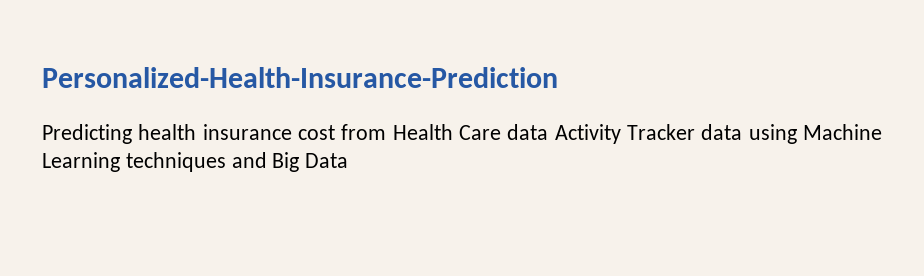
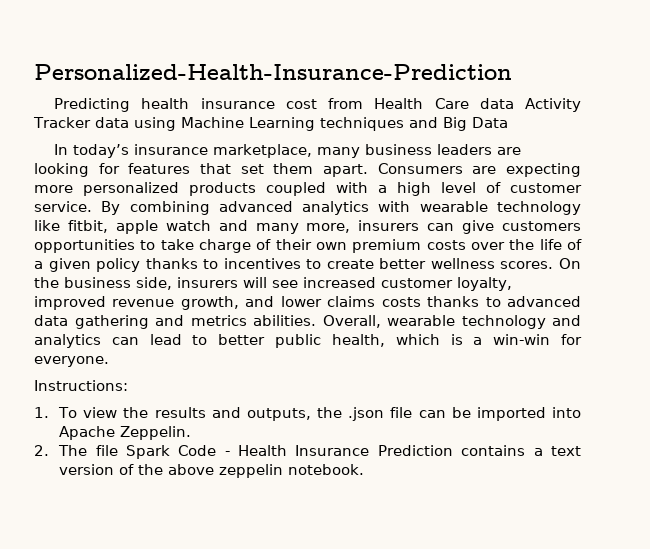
+ In today’s insurance marketplace, many business leaders are looking for features that set them apart. Consumers are expecting more personalized products coupled with a high level of customer service. By combining advanced analytics with wearable technology like fitbit, apple watch and many more, insurers can give customers opportunities to take charge of their own premium costs over the life of a given policy thanks to incentives to create better wellness scores. On the business side, insurers will see increased customer loyalty, improved revenue growth, and lower claims costs thanks to advanced data gathering and metrics abilities. Overall, wearable technology and analytics can lead to better public health, which is a win-win for everyone.
+ Instructions:
+ 1. To view the results and outputs, the .json file can be imported into Apache Zeppelin.
+ 2. The file Spark Code - Health Insurance Prediction contains a text version of the above zeppelin notebook.

